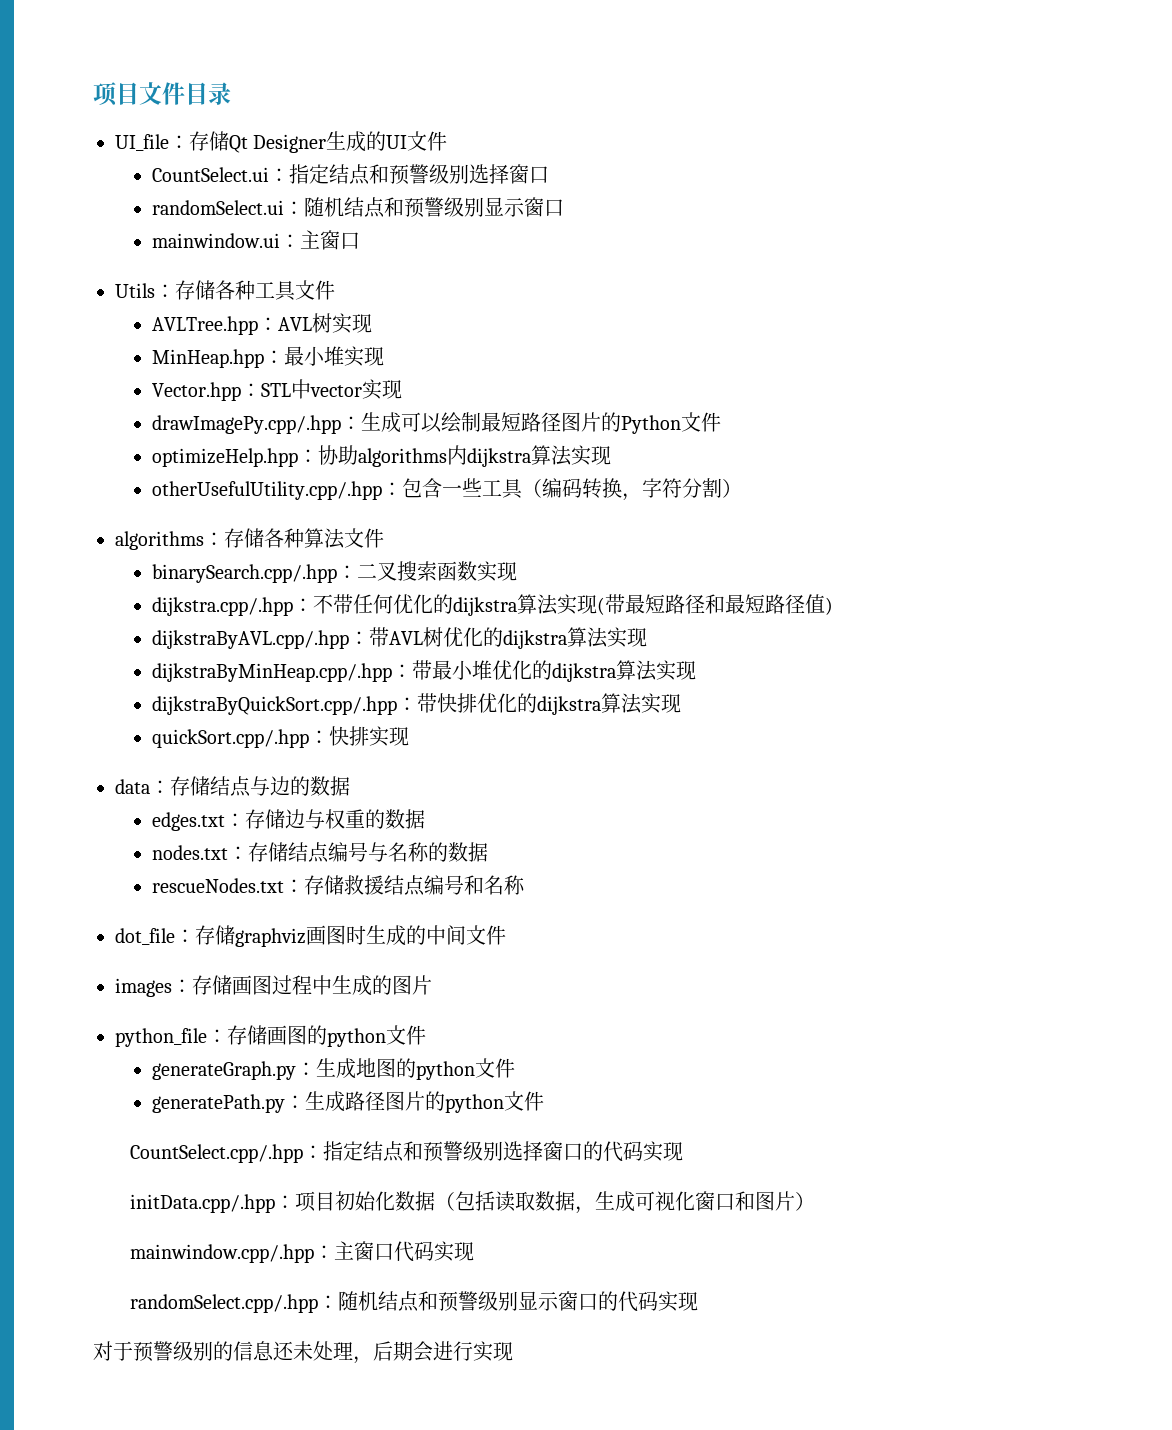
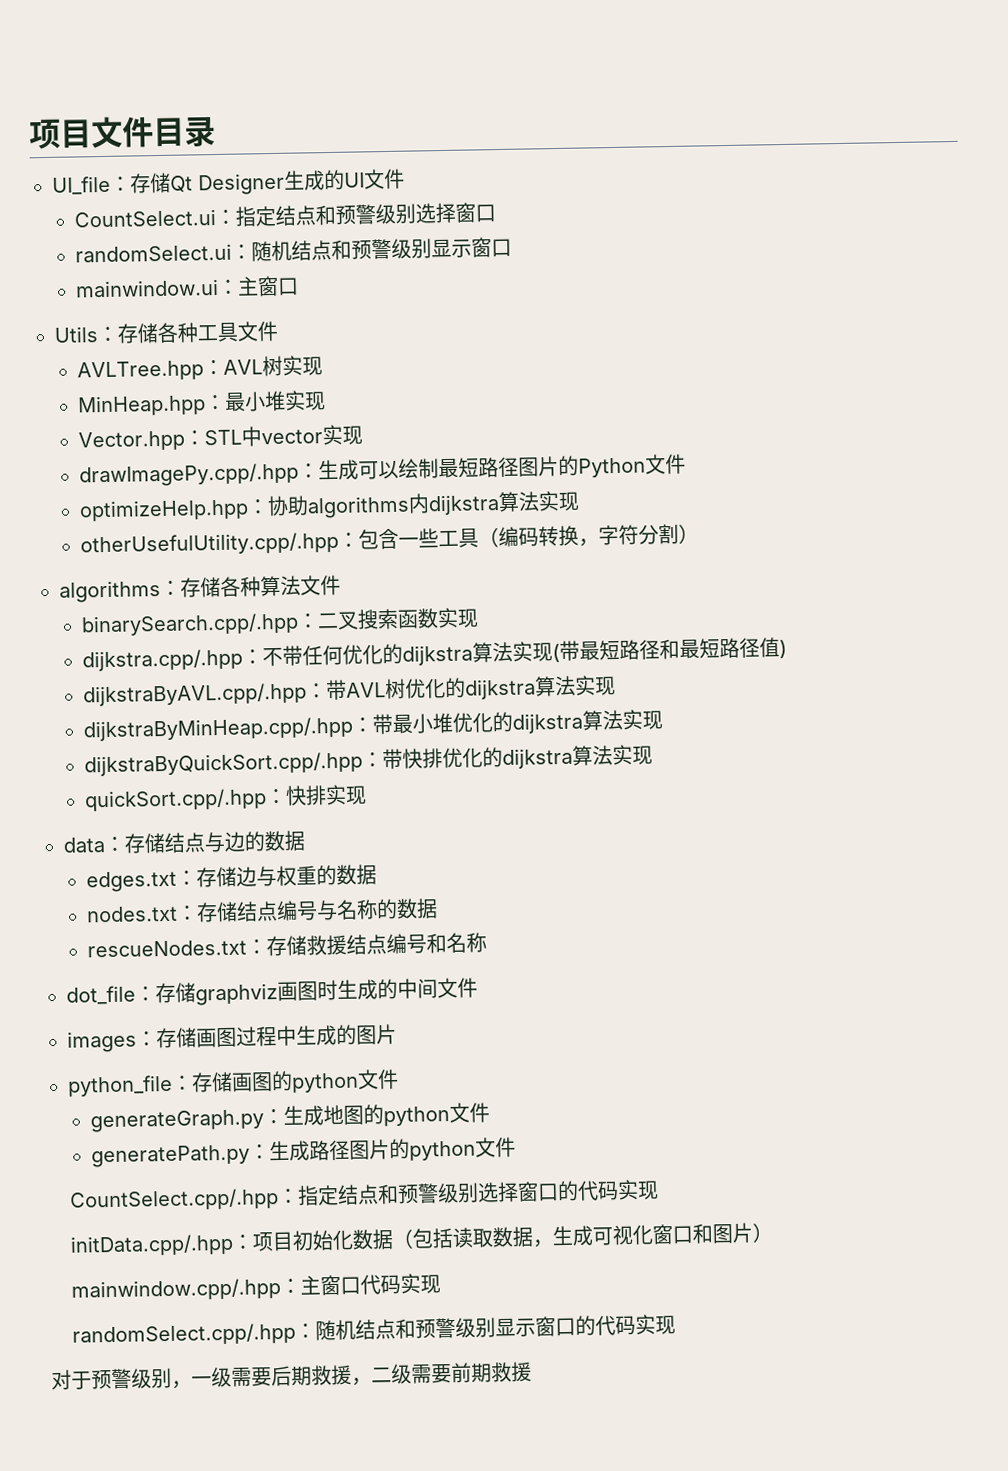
- 对于预警级别的信息还未处理，后期会进行实现
+ 对于预警级别，一级需要后期救援，二级需要前期救援

